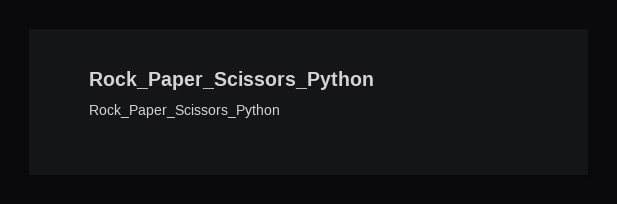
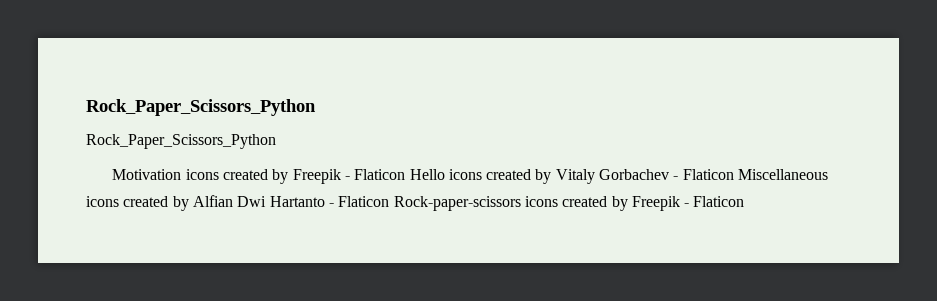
+ Motivation icons created by Freepik - Flaticon Hello icons created by Vitaly Gorbachev - Flaticon Miscellaneous icons created by Alfian Dwi Hartanto - Flaticon Rock-paper-scissors icons created by Freepik - Flaticon

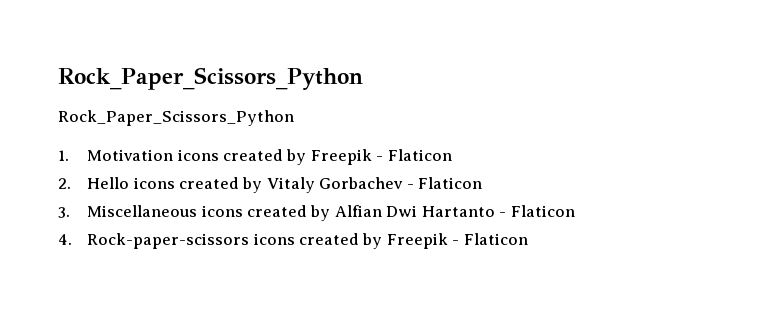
- Motivation icons created by Freepik - Flaticon Hello icons created by Vitaly Gorbachev - Flaticon Miscellaneous icons created by Alfian Dwi Hartanto - Flaticon Rock-paper-scissors icons created by Freepik - Flaticon
+ 1. Motivation icons created by Freepik - Flaticon
+ 2. Hello icons created by Vitaly Gorbachev - Flaticon
+ 3. Miscellaneous icons created by Alfian Dwi Hartanto - Flaticon
+ 4. Rock-paper-scissors icons created by Freepik - Flaticon

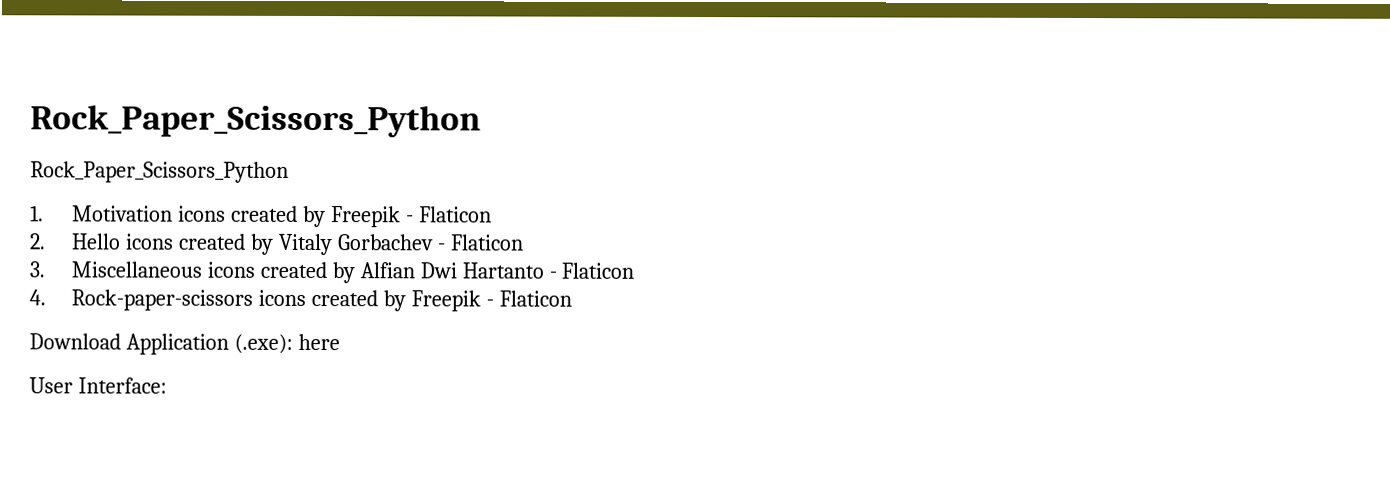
+ Download Application (.exe): here
+ User Interface:

